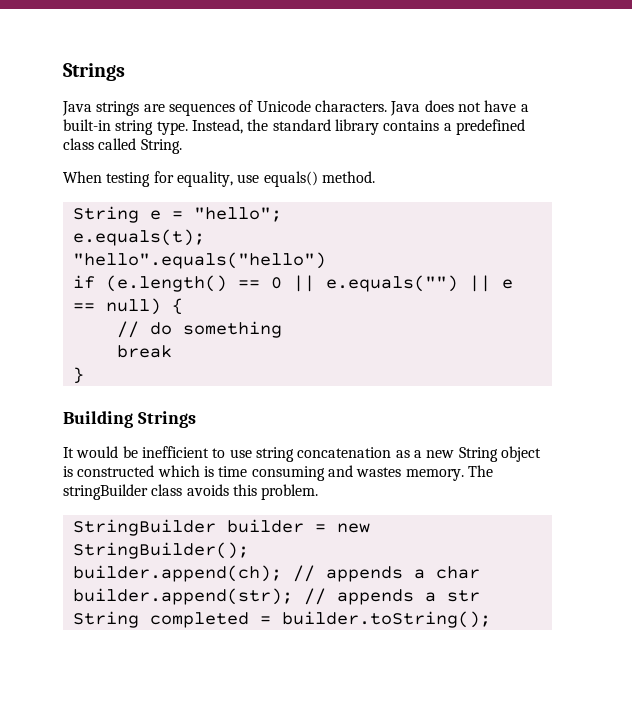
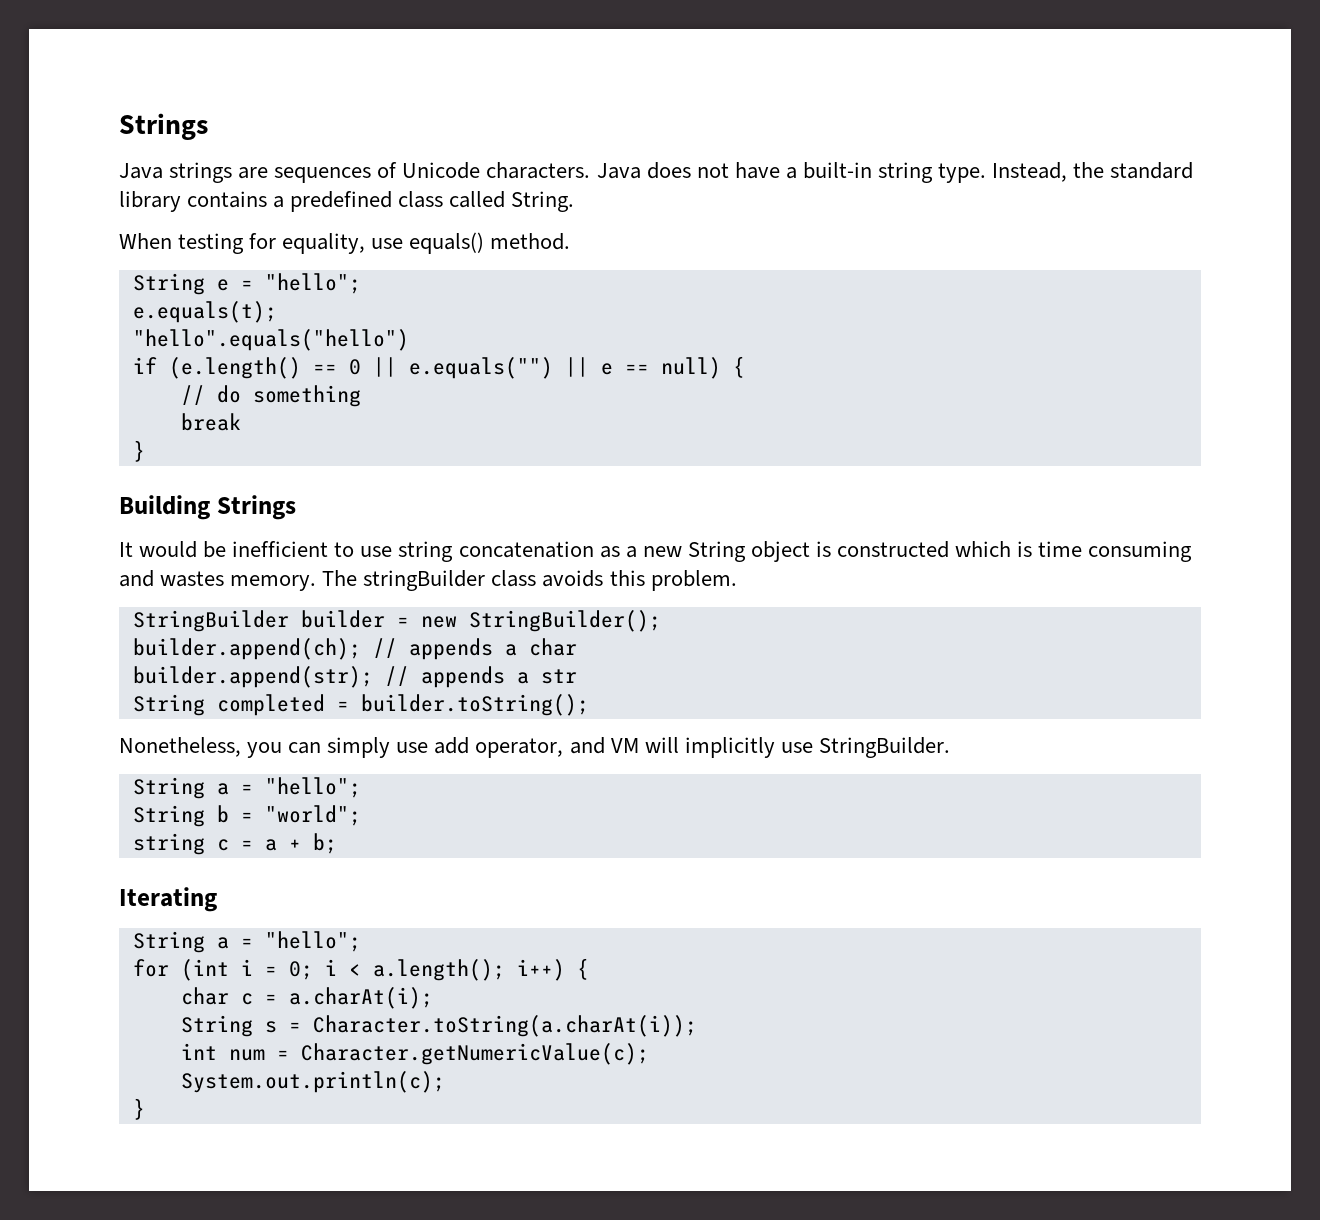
+ Nonetheless, you can simply use add operator, and VM will implicitly use StringBuilder.
+ String a = "hello";
+ String b = "world";
+ string c = a + b;
+ Iterating
+ String a = "hello";
+ for (int i = 0; i < a.length(); i++) {
+ char c = a.charAt(i);
+ String s = Character.toString(a.charAt(i));
+ int num = Character.getNumericValue(c);
+ System.out.println(c);
+ }

